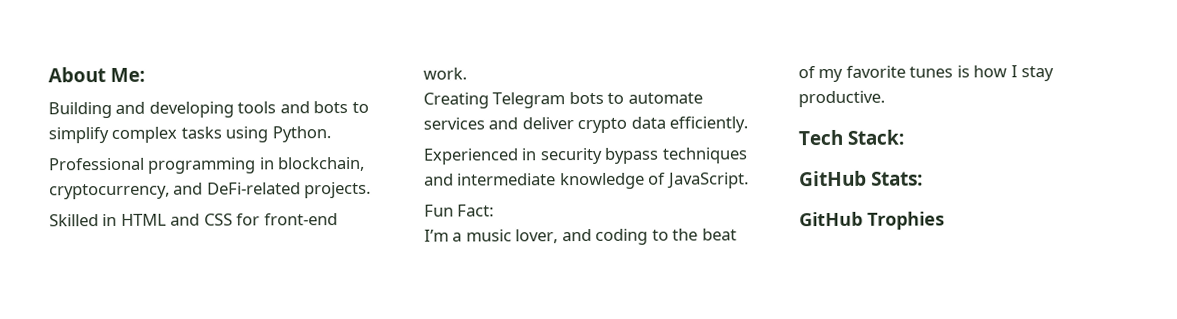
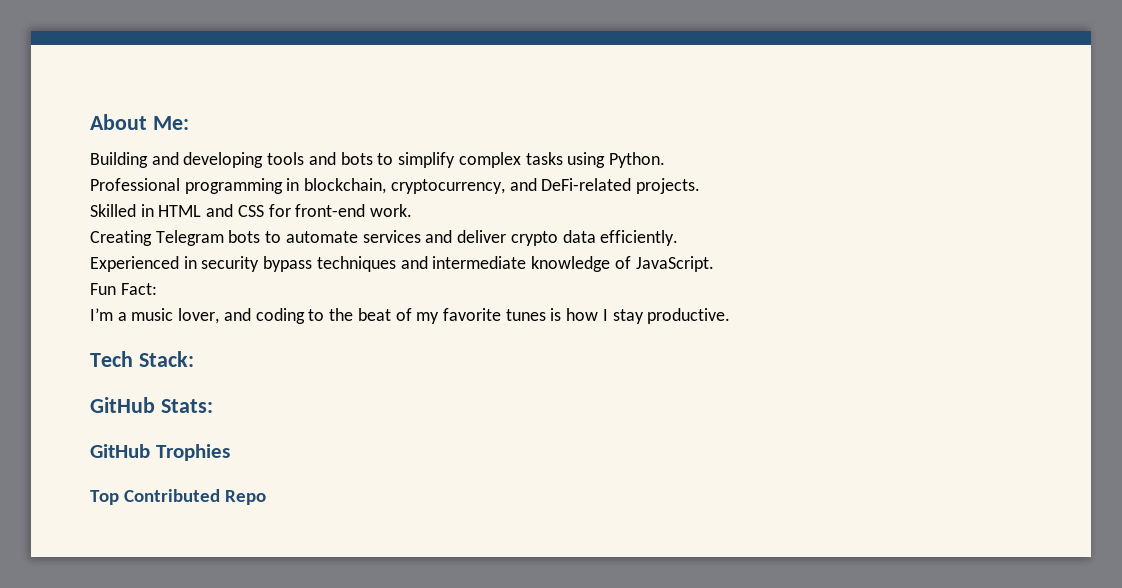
+ Top Contributed Repo

